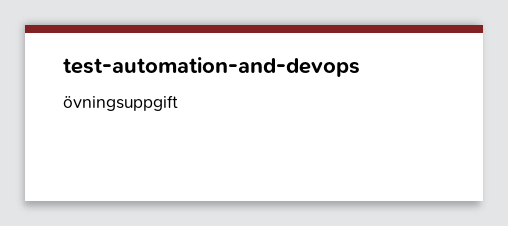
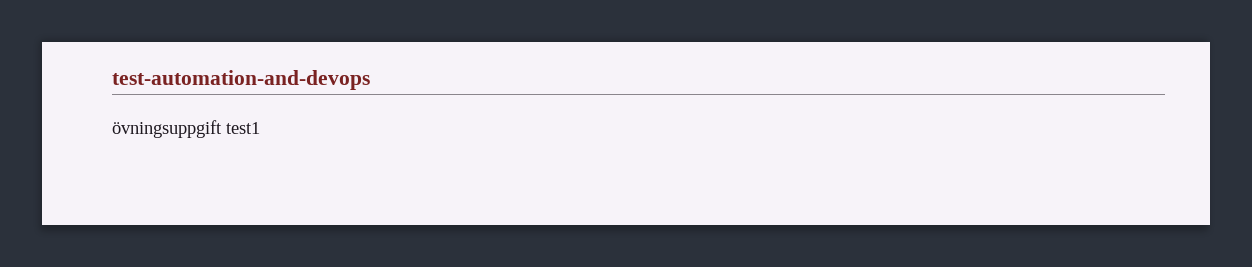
- övningsuppgift
+ övningsuppgift test1

